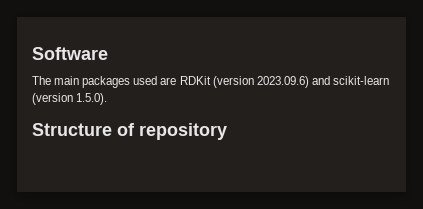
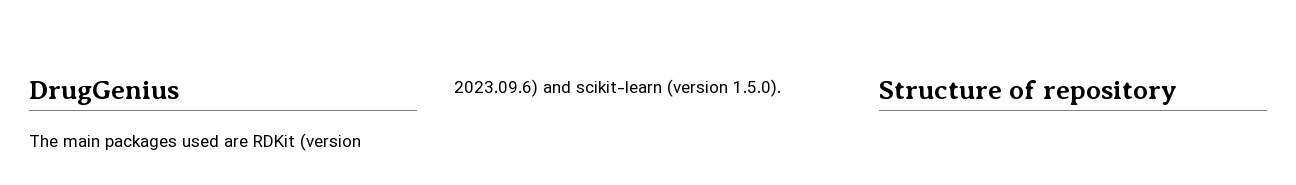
- Software
+ DrugGenius

